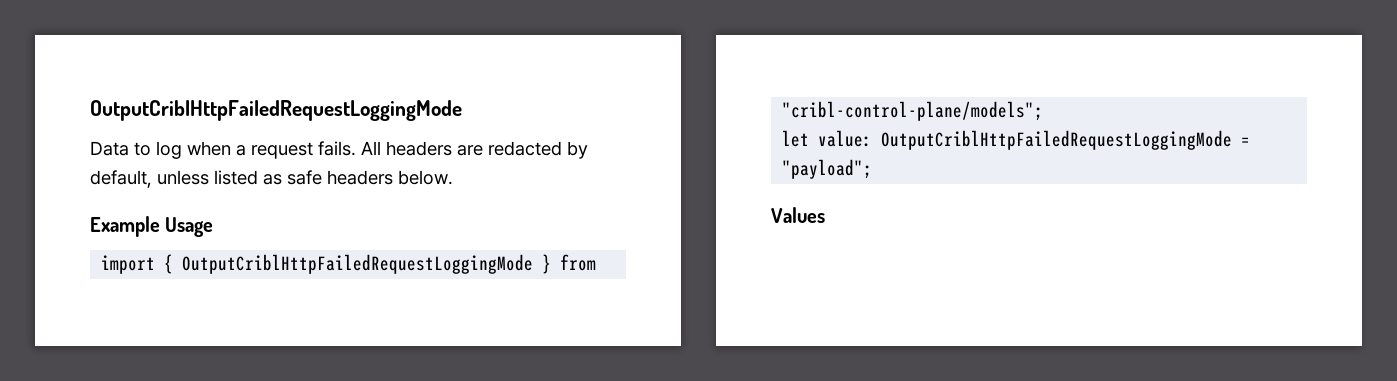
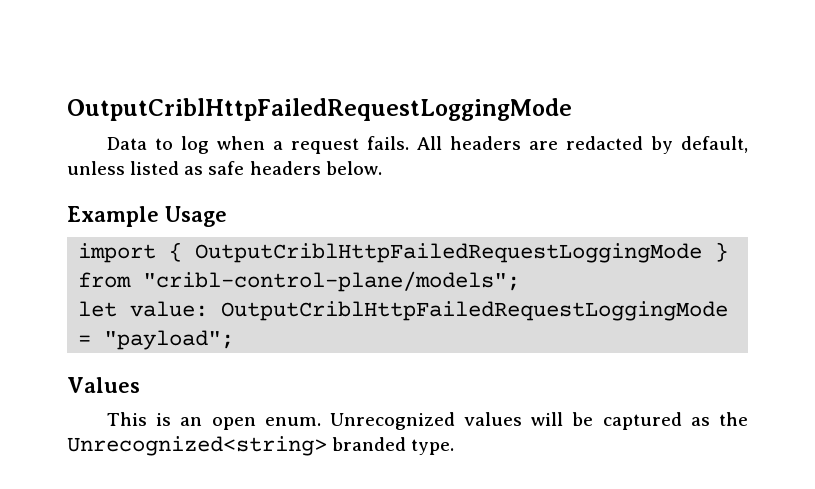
+ This is an open enum. Unrecognized values will be captured as the Unrecognized<string> branded type.

